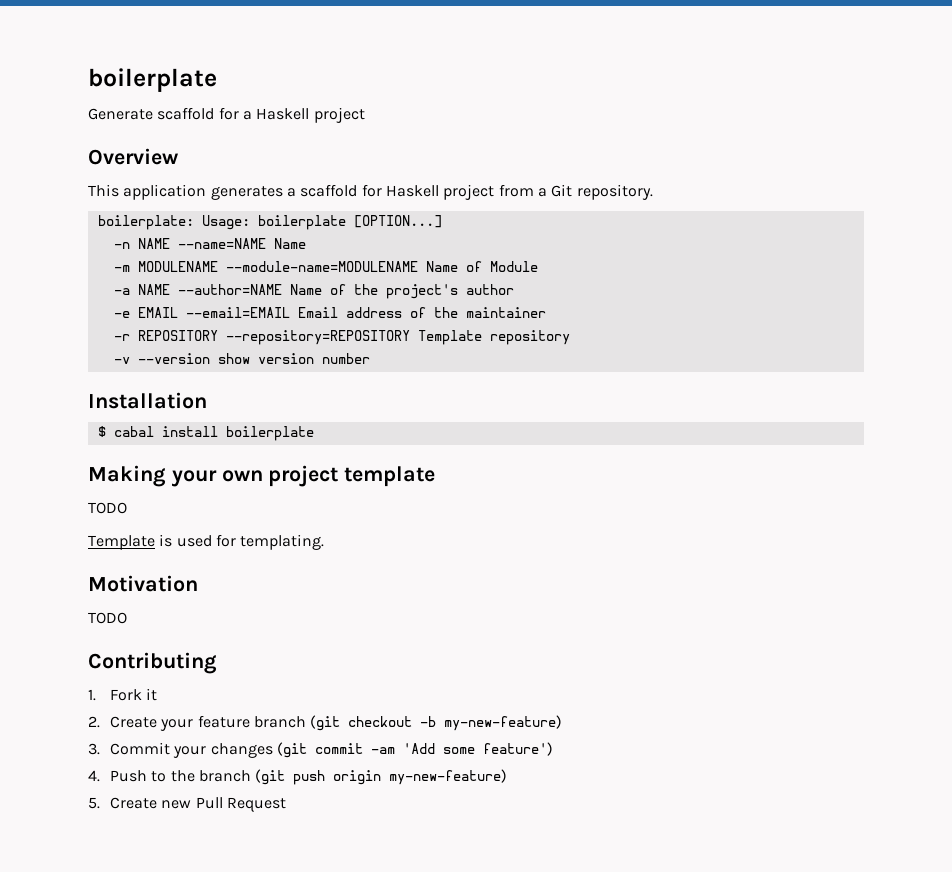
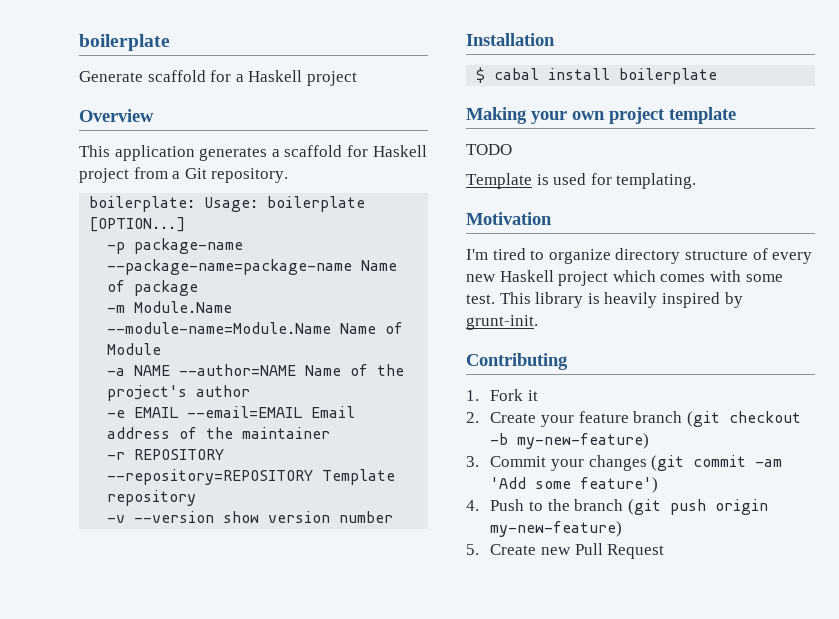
- -n NAME --name=NAME Name
+ -p package-name --package-name=package-name Name of package
- -m MODULENAME --module-name=MODULENAME Name of Module
+ -m Module.Name --module-name=Module.Name Name of Module
  Motivation
- TODO
+ I'm tired to organize directory structure of every new Haskell project which comes with some test. This library is heavily inspired by grunt-init.

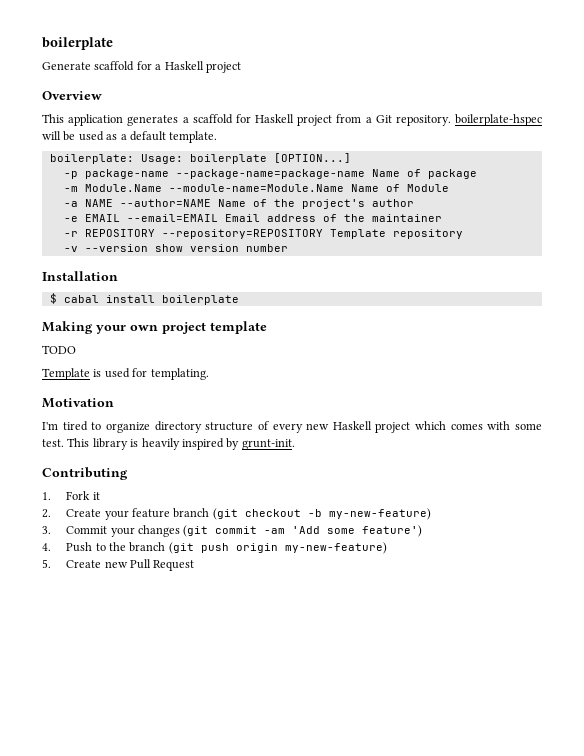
- This application generates a scaffold for Haskell project from a Git repository.
+ This application generates a scaffold for Haskell project from a Git repository. boilerplate-hspec will be used as a default template.

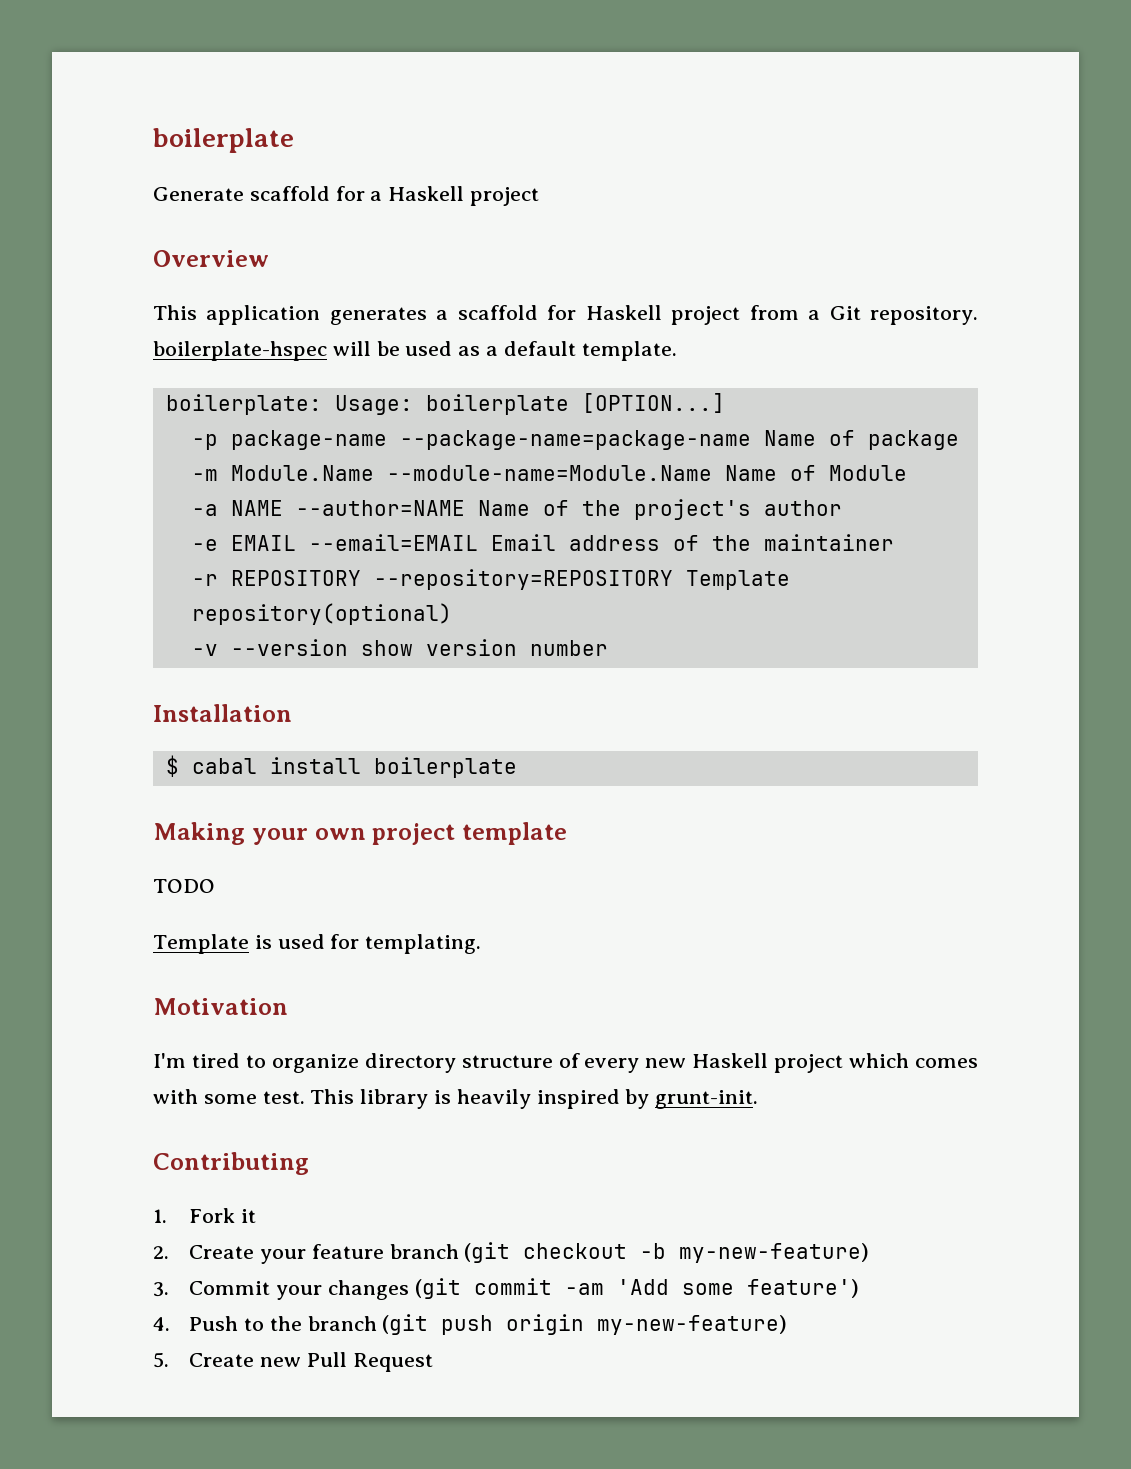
- -r REPOSITORY --repository=REPOSITORY Template repository
+ -r REPOSITORY --repository=REPOSITORY Template repository(optional)

